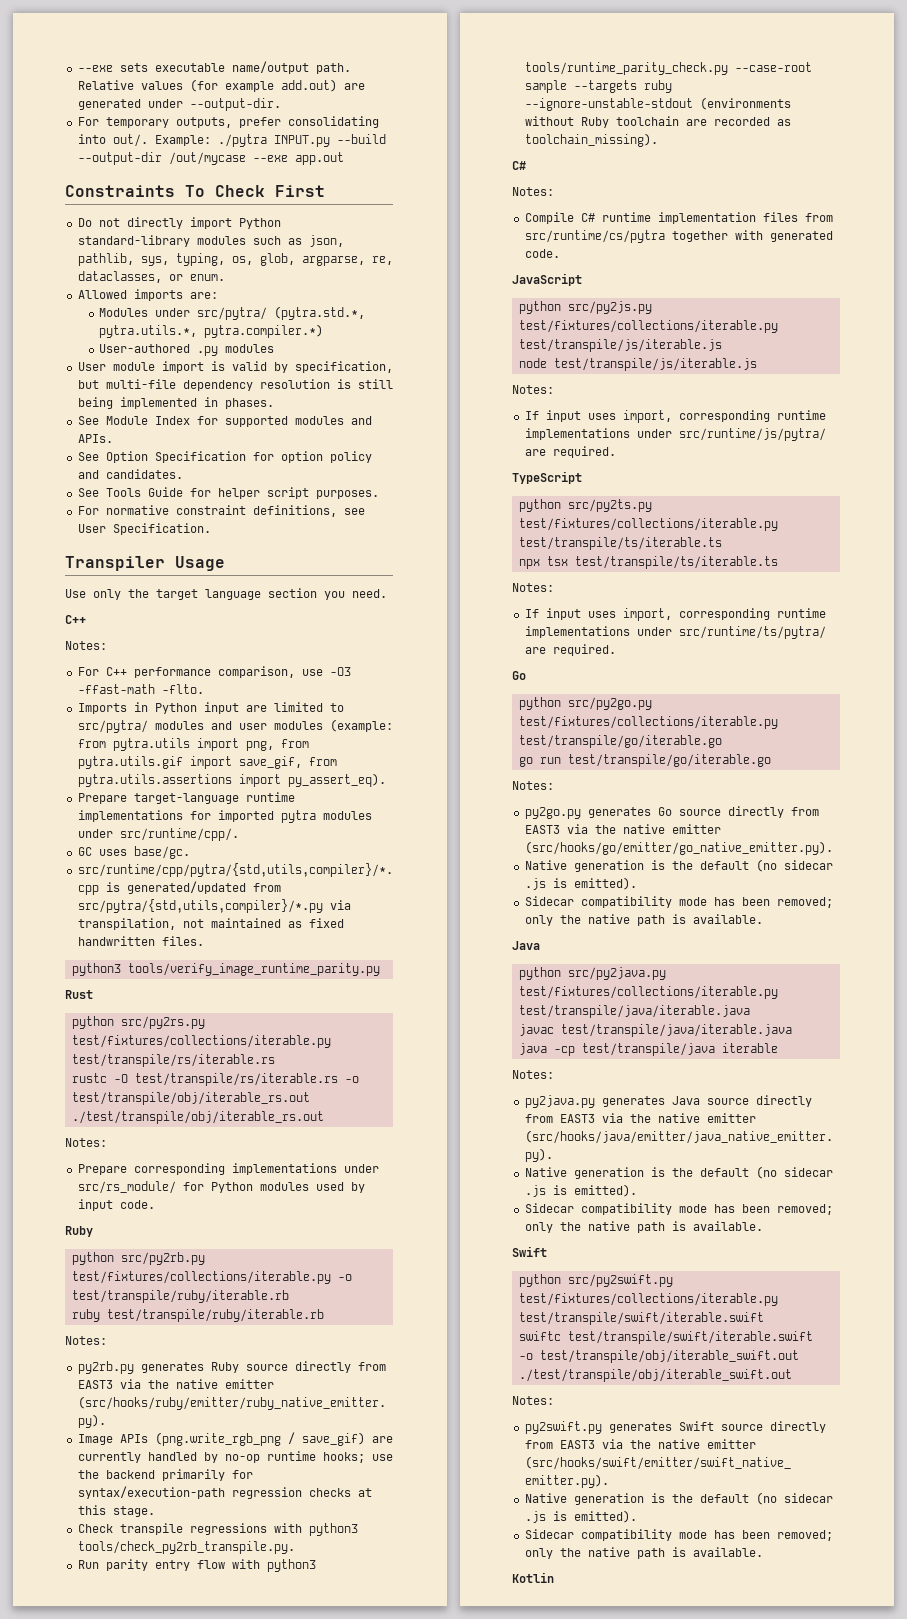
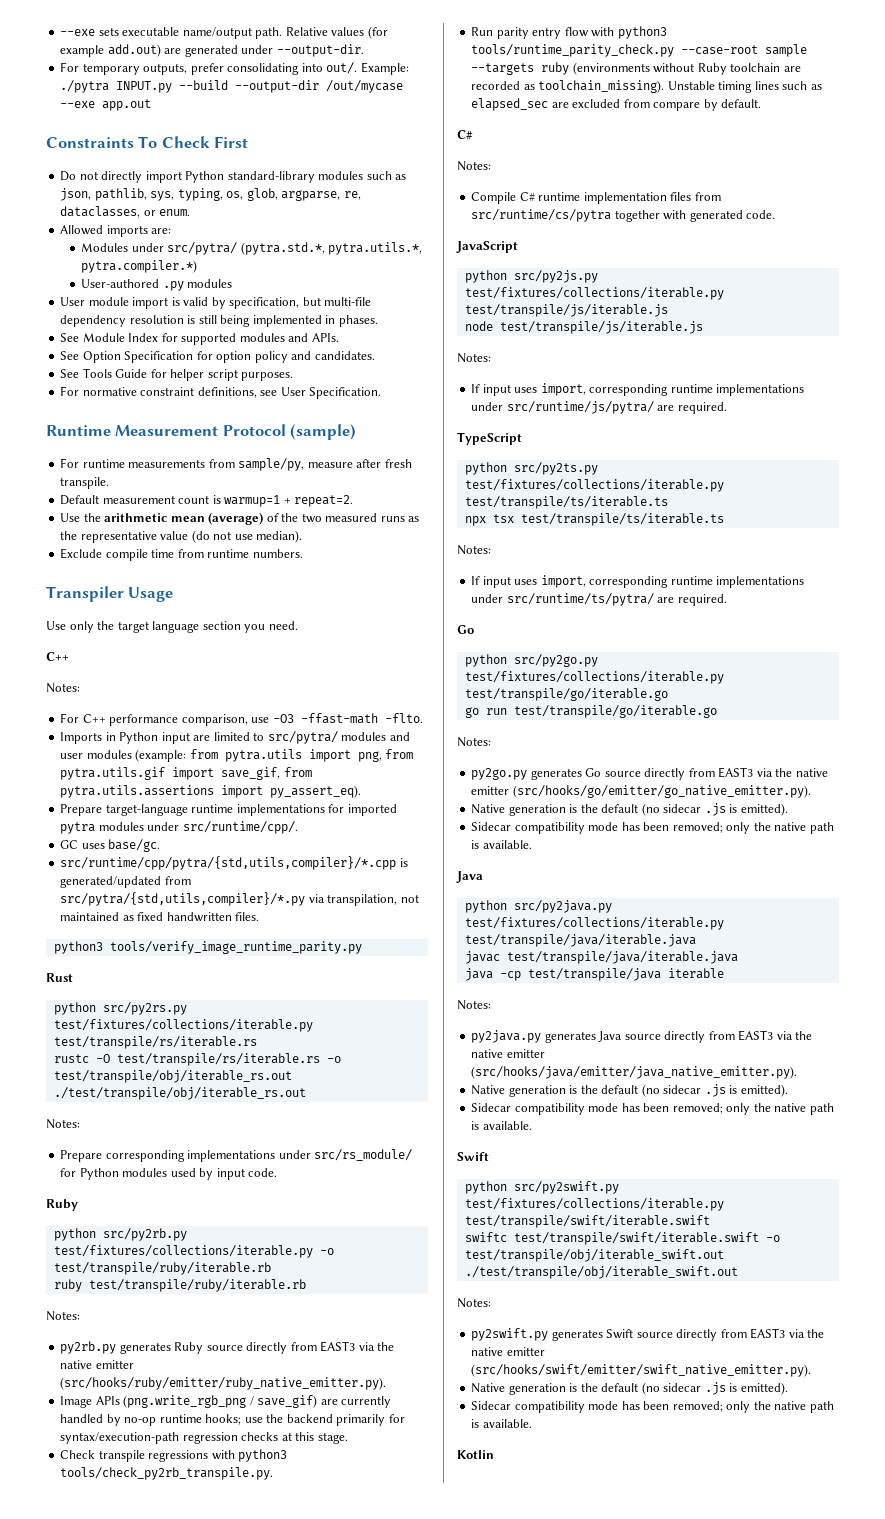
+ Runtime Measurement Protocol (sample)
+ For runtime measurements from sample/py, measure after fresh transpile.
+ Default measurement count is warmup=1 + repeat=2.
+ Use the arithmetic mean (average) of the two measured runs as the representative value (do not use median).
+ Exclude compile time from runtime numbers.
- Run parity entry flow with python3 tools/runtime_parity_check.py --case-root sample --targets ruby --ignore-unstable-stdout (environments without Ruby toolchain are recorded as toolchain_missing).
+ Run parity entry flow with python3 tools/runtime_parity_check.py --case-root sample --targets ruby (environments without Ruby toolchain are recorded as toolchain_missing). Unstable timing lines such as elapsed_sec are excluded from compare by default.

